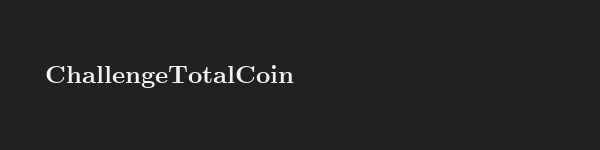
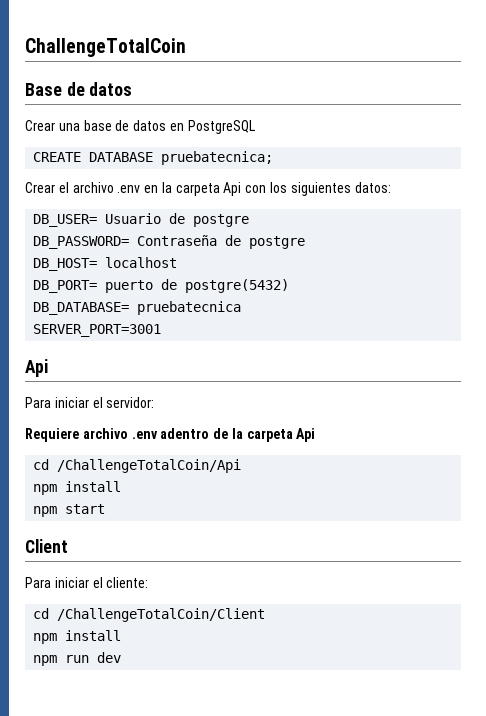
+ Base de datos
+ Crear una base de datos en PostgreSQL
+ CREATE DATABASE pruebatecnica;
+ Crear el archivo .env en la carpeta Api con los siguientes datos:
+ DB_USER= Usuario de postgre
+ DB_PASSWORD= Contraseña de postgre
+ DB_HOST= localhost
+ DB_PORT= puerto de postgre(5432)
+ DB_DATABASE= pruebatecnica
+ SERVER_PORT=3001
+ Api
+ Para iniciar el servidor:
+ Requiere archivo .env adentro de la carpeta Api
+ cd /ChallengeTotalCoin/Api
+ npm install
+ npm start
+ Client
+ Para iniciar el cliente:
+ cd /ChallengeTotalCoin/Client
+ npm install
+ npm run dev

